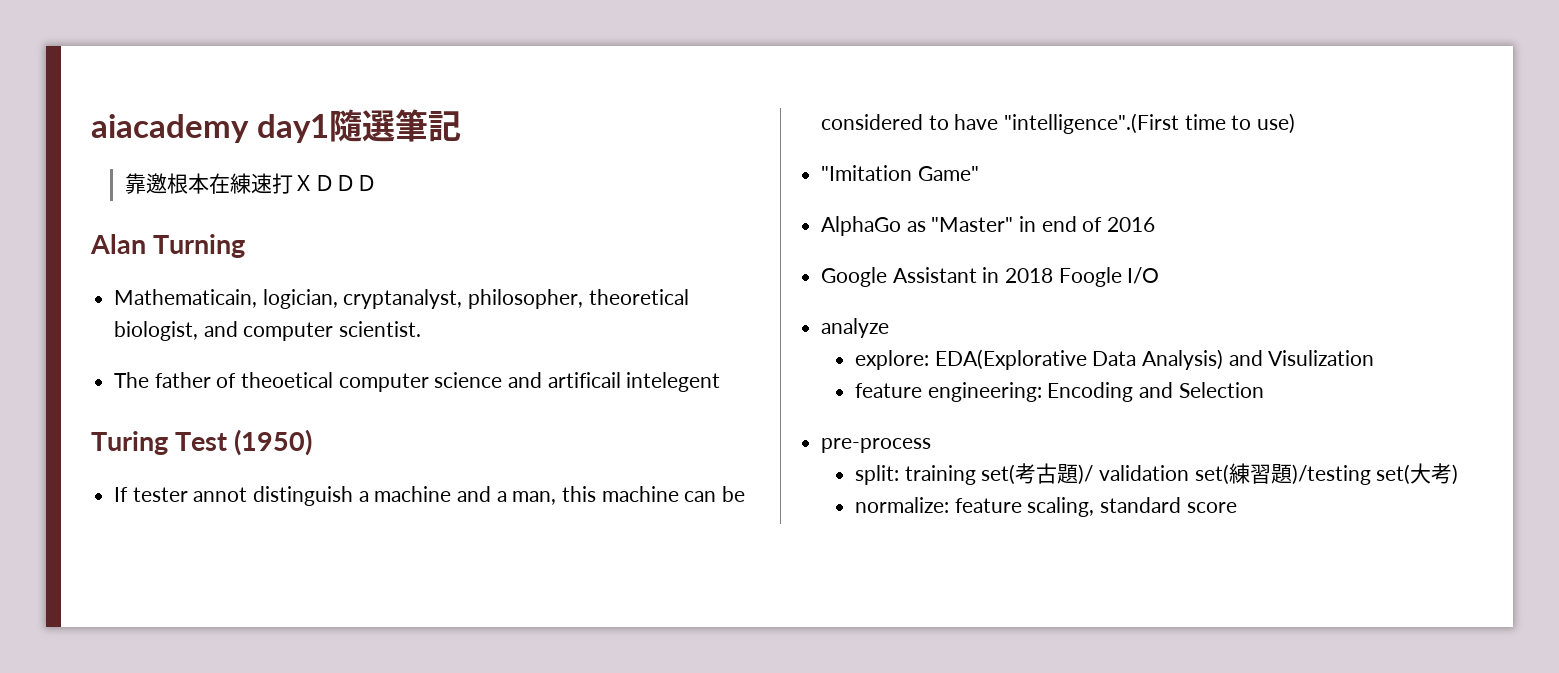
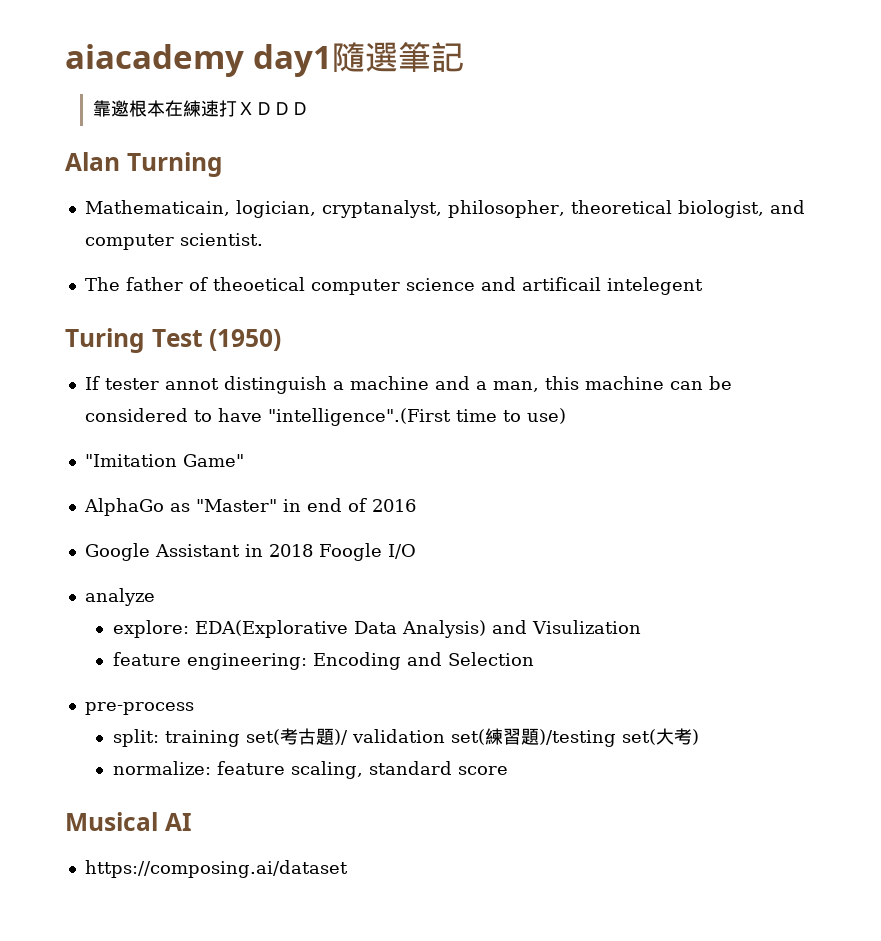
+ Musical AI
+ https://composing.ai/dataset

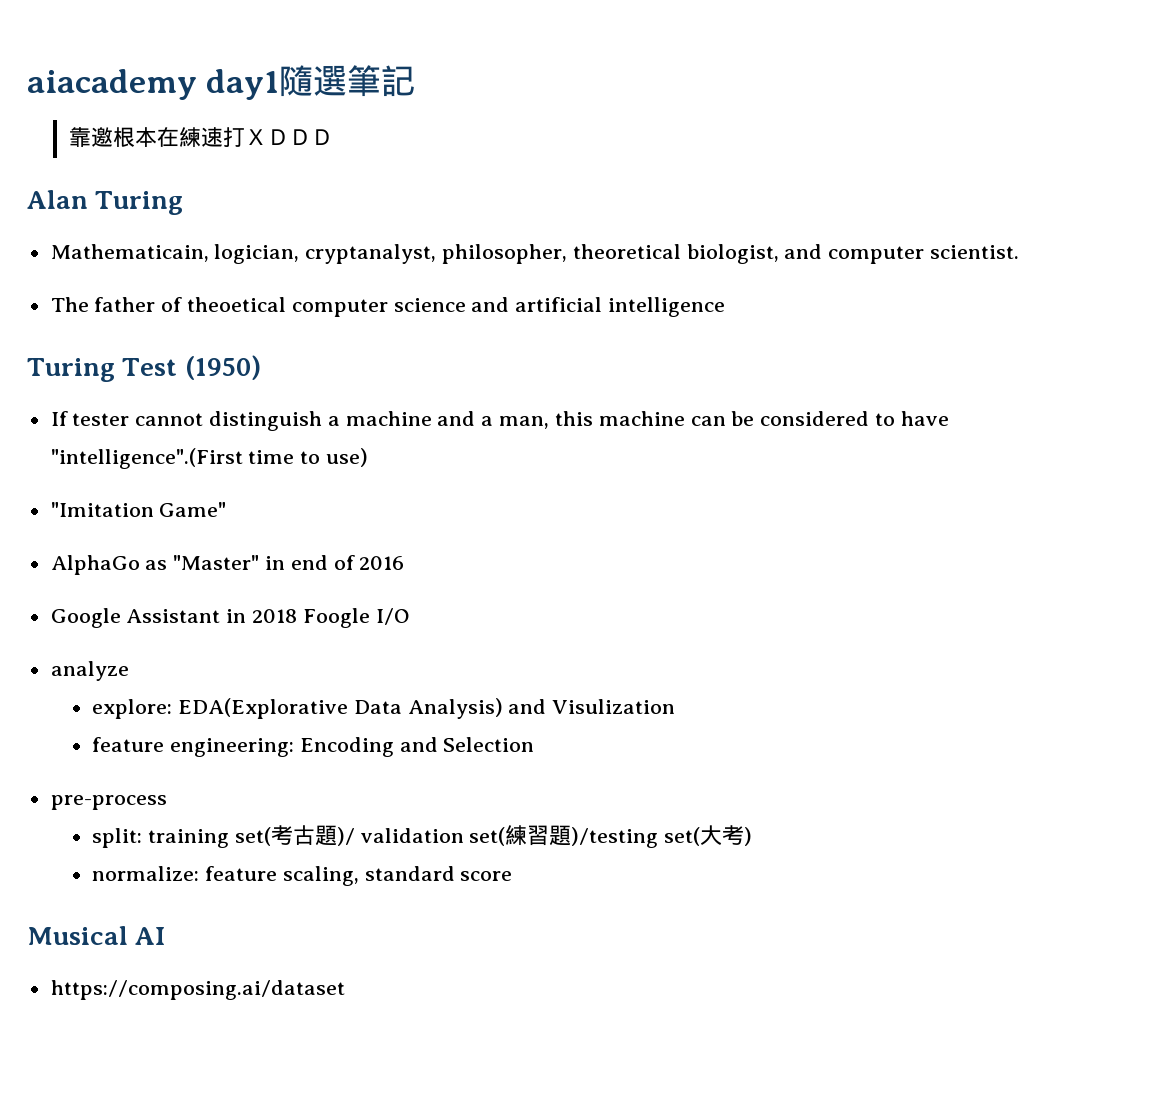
- Alan Turning
+ Alan Turing
- The father of theoetical computer science and artificail intelegent
+ The father of theoetical computer science and artificial intelligence
- If tester annot distinguish a machine and a man, this machine can be considered to have "intelligence".(First time to use)
+ If tester cannot distinguish a machine and a man, this machine can be considered to have "intelligence".(First time to use)

